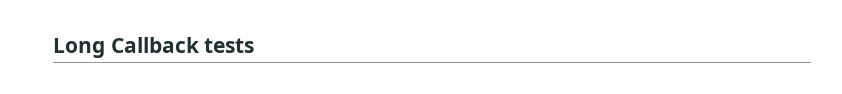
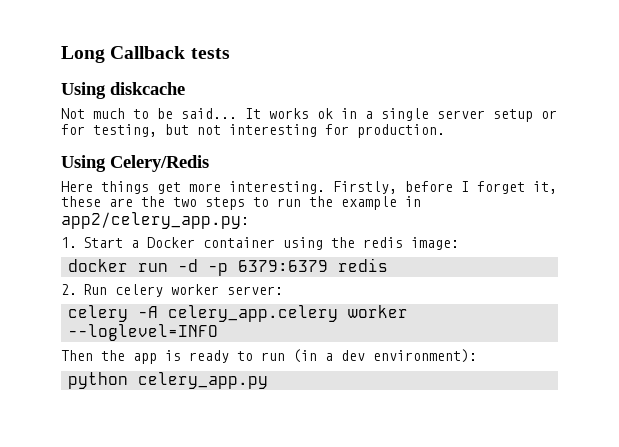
+ Using diskcache
+ Not much to be said... It works ok in a single server setup or for testing, but not interesting for production.
+ Using Celery/Redis
+ Here things get more interesting. Firstly, before I forget it, these are the two steps to run the example in app2/celery_app.py:
+ 1. Start a Docker container using the redis image:
+ docker run -d -p 6379:6379 redis
+ 2. Run celery worker server:
+ celery -A celery_app.celery worker --loglevel=INFO
+ Then the app is ready to run (in a dev environment):
+ python celery_app.py

